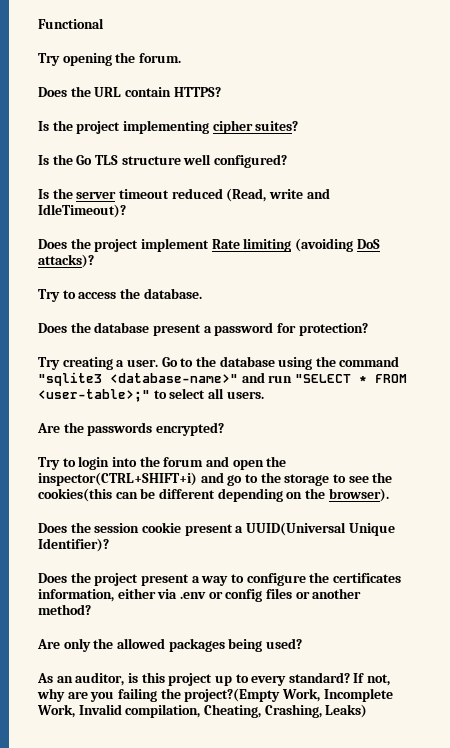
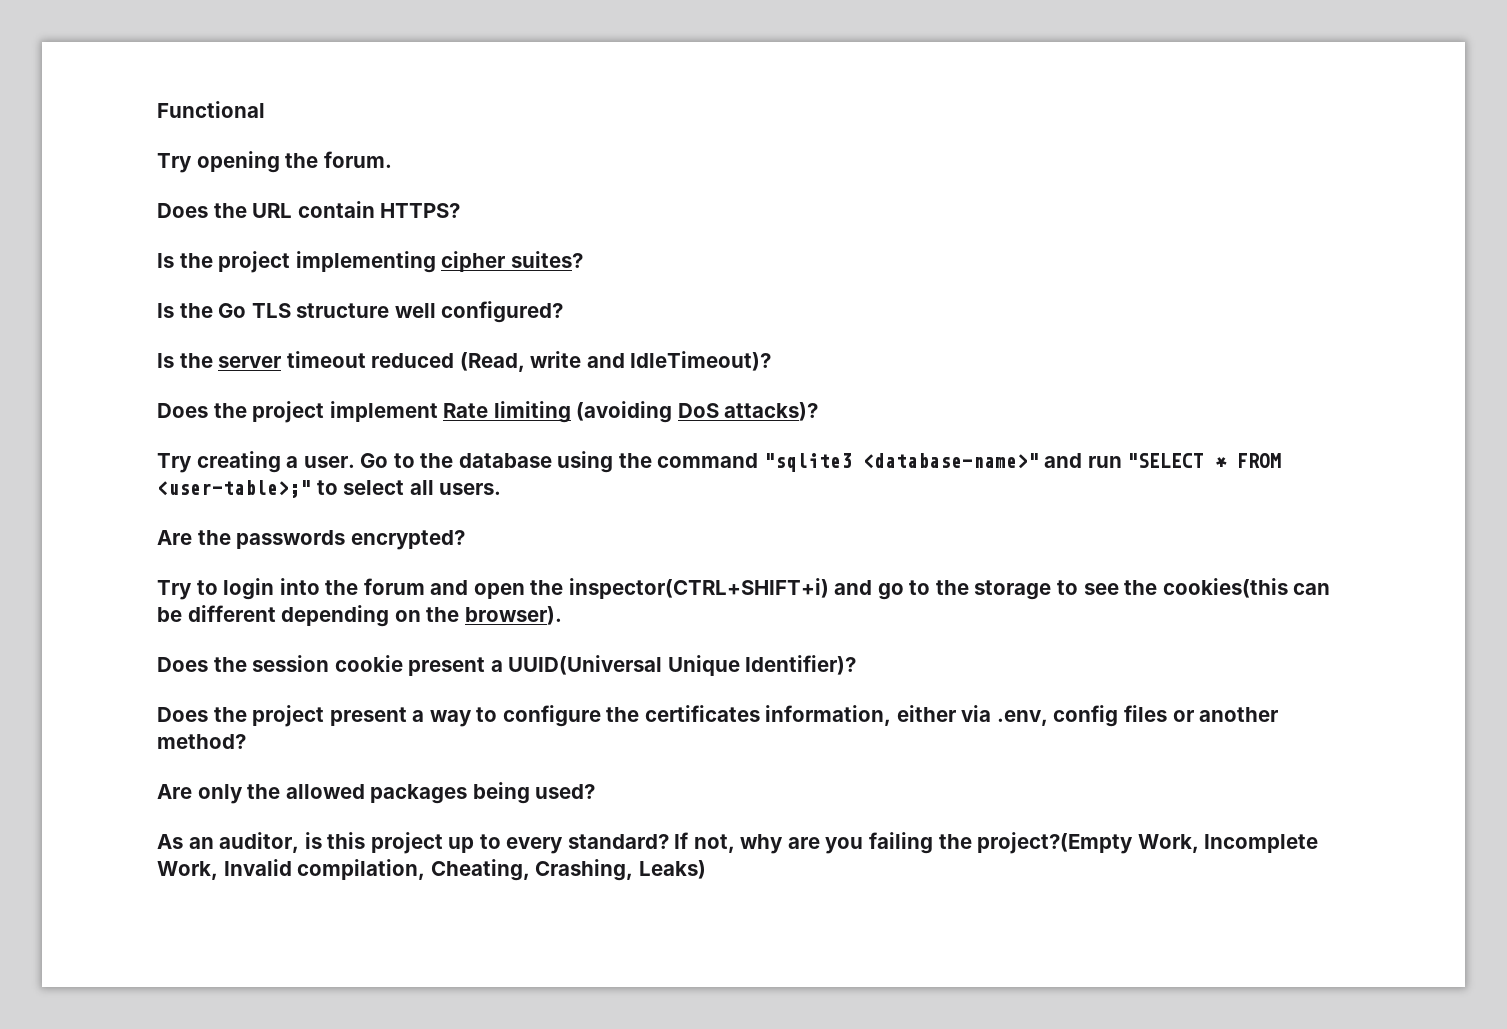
- Try to access the database.
- Does the database present a password for protection?
- Does the project present a way to configure the certificates information, either via .env or config files or another method?
+ Does the project present a way to configure the certificates information, either via .env, config files or another method?

